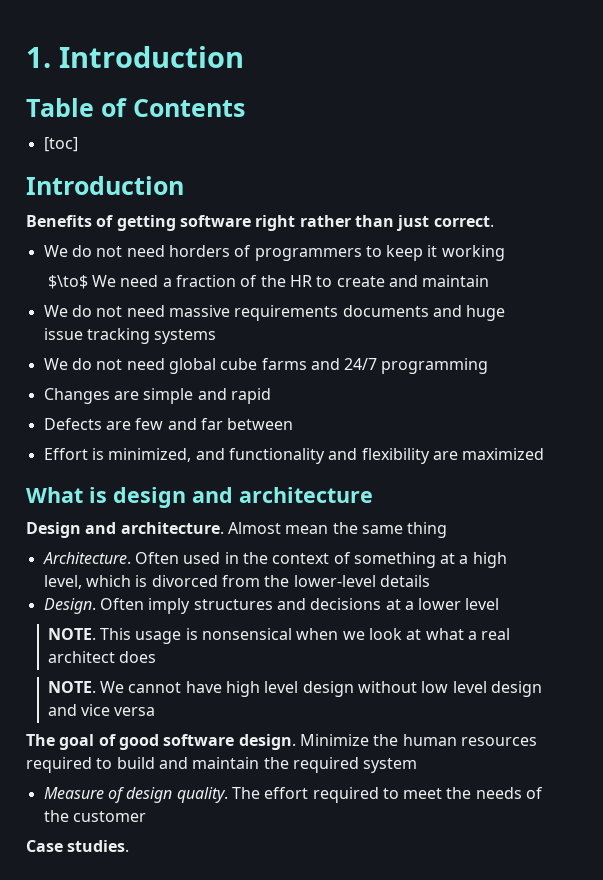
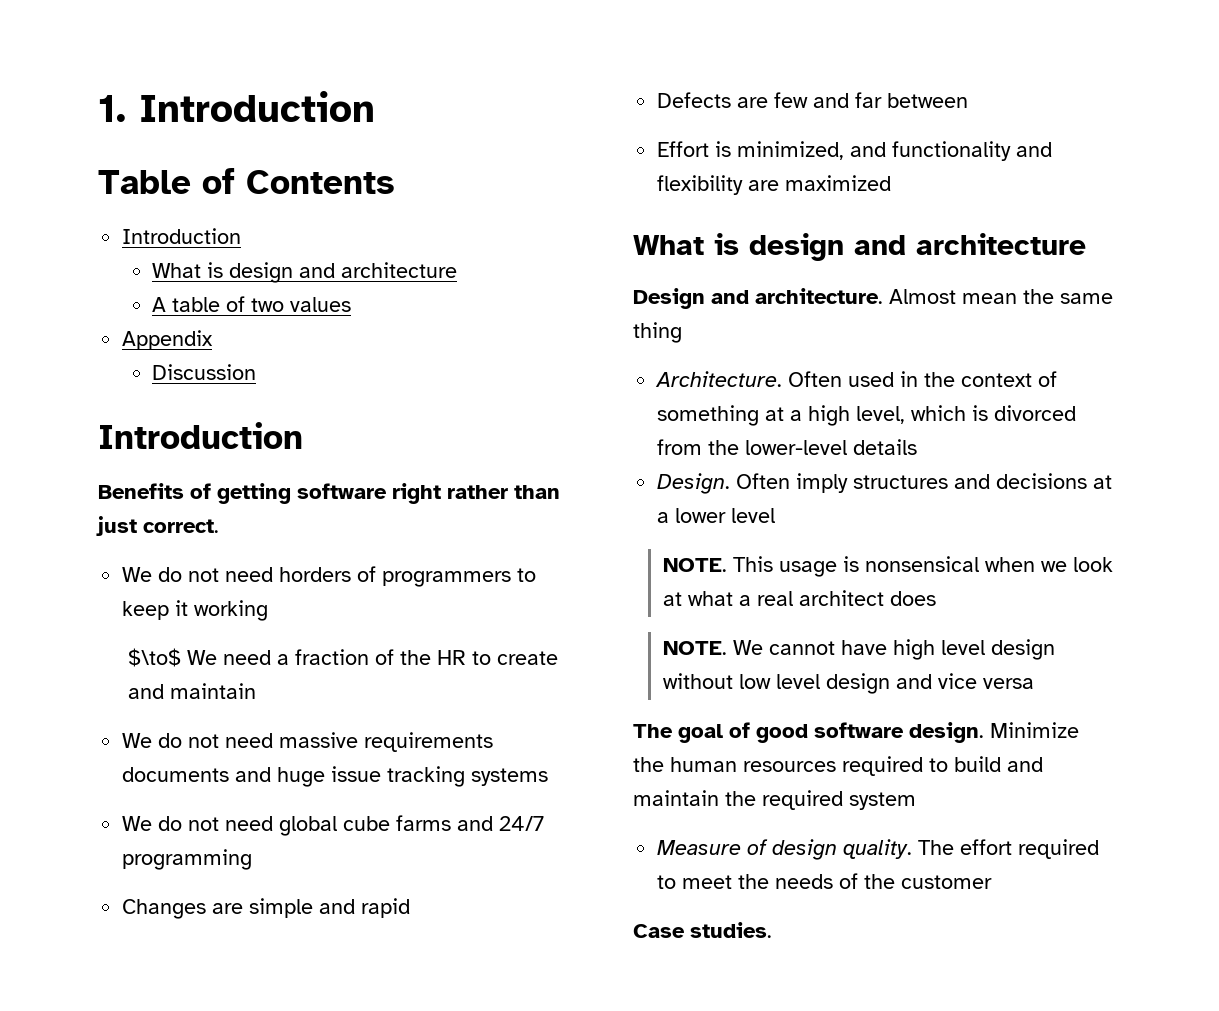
  Table of Contents
- [toc]
+ Introduction
+ What is design and architecture
+ A table of two values
+ Appendix
+ Discussion

